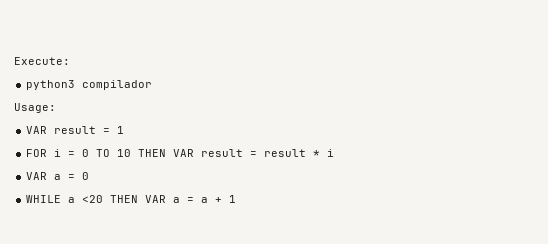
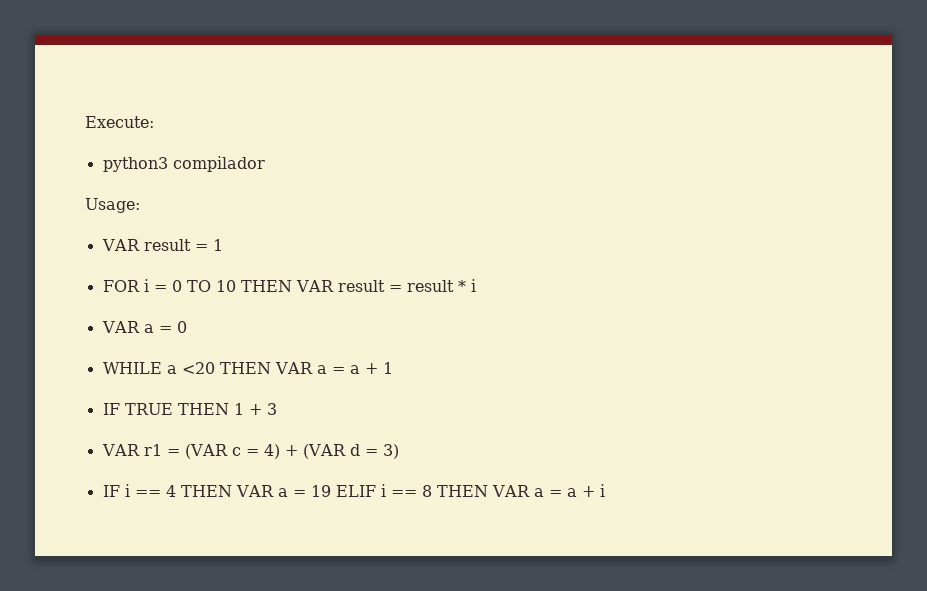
+ IF TRUE THEN 1 + 3
+ VAR r1 = (VAR c = 4) + (VAR d = 3)
+ IF i == 4 THEN VAR a = 19 ELIF i == 8 THEN VAR a = a + i

